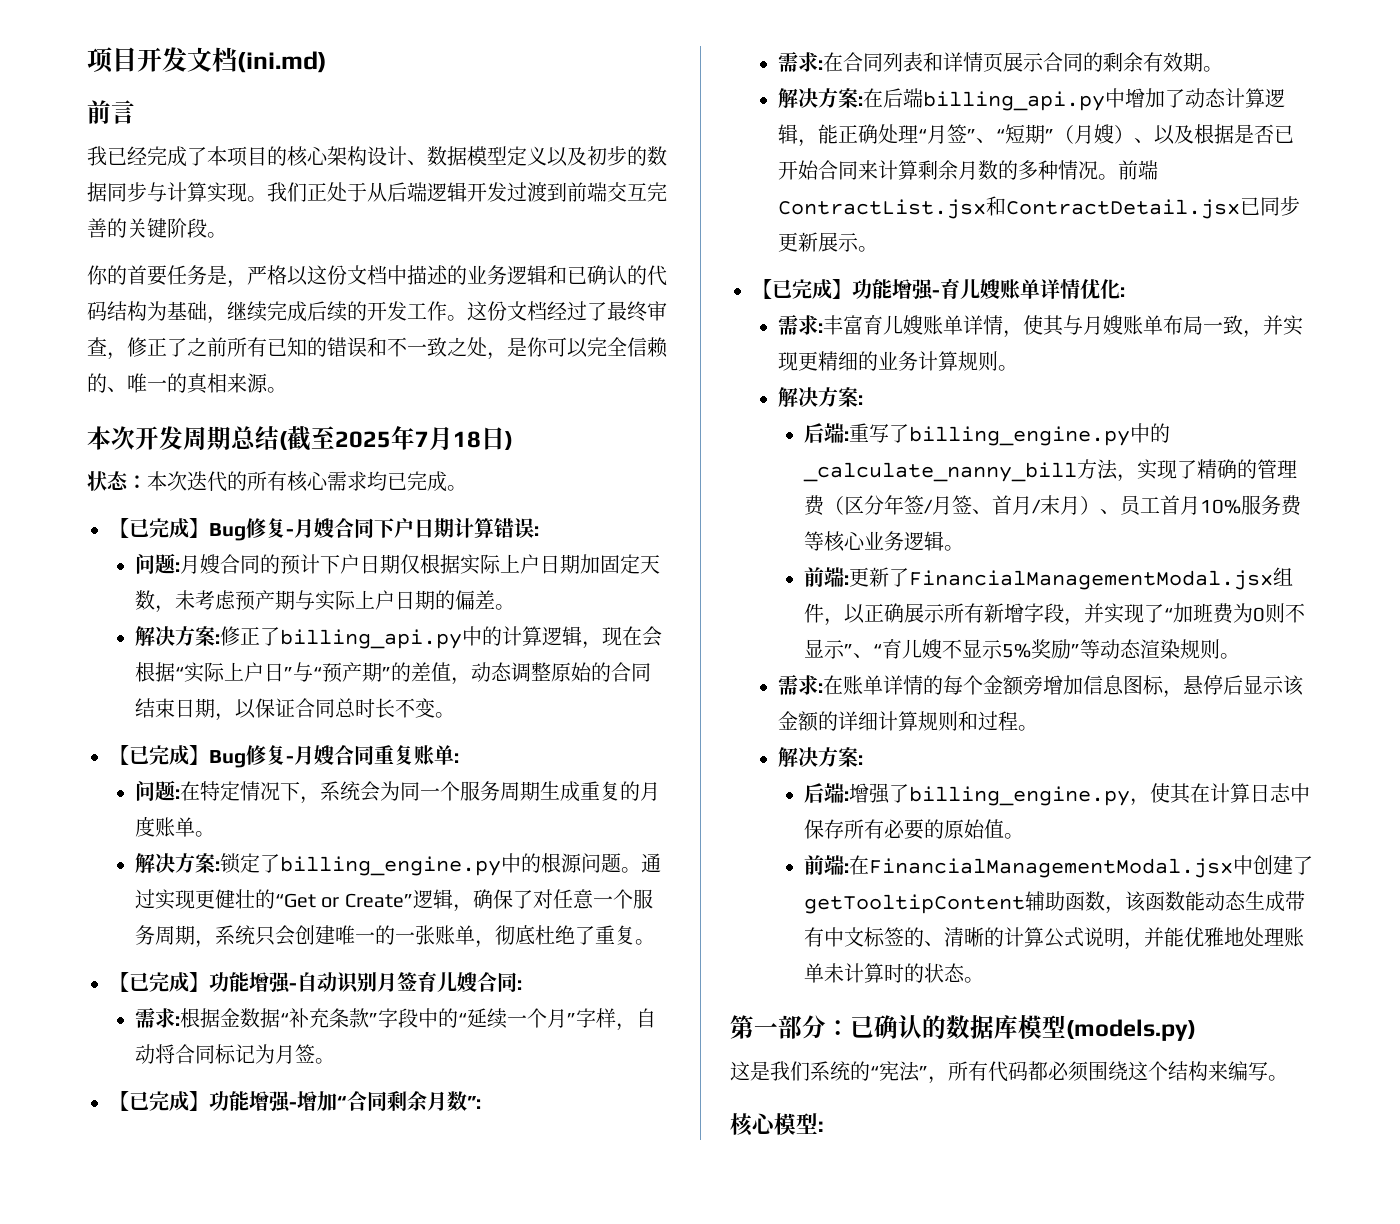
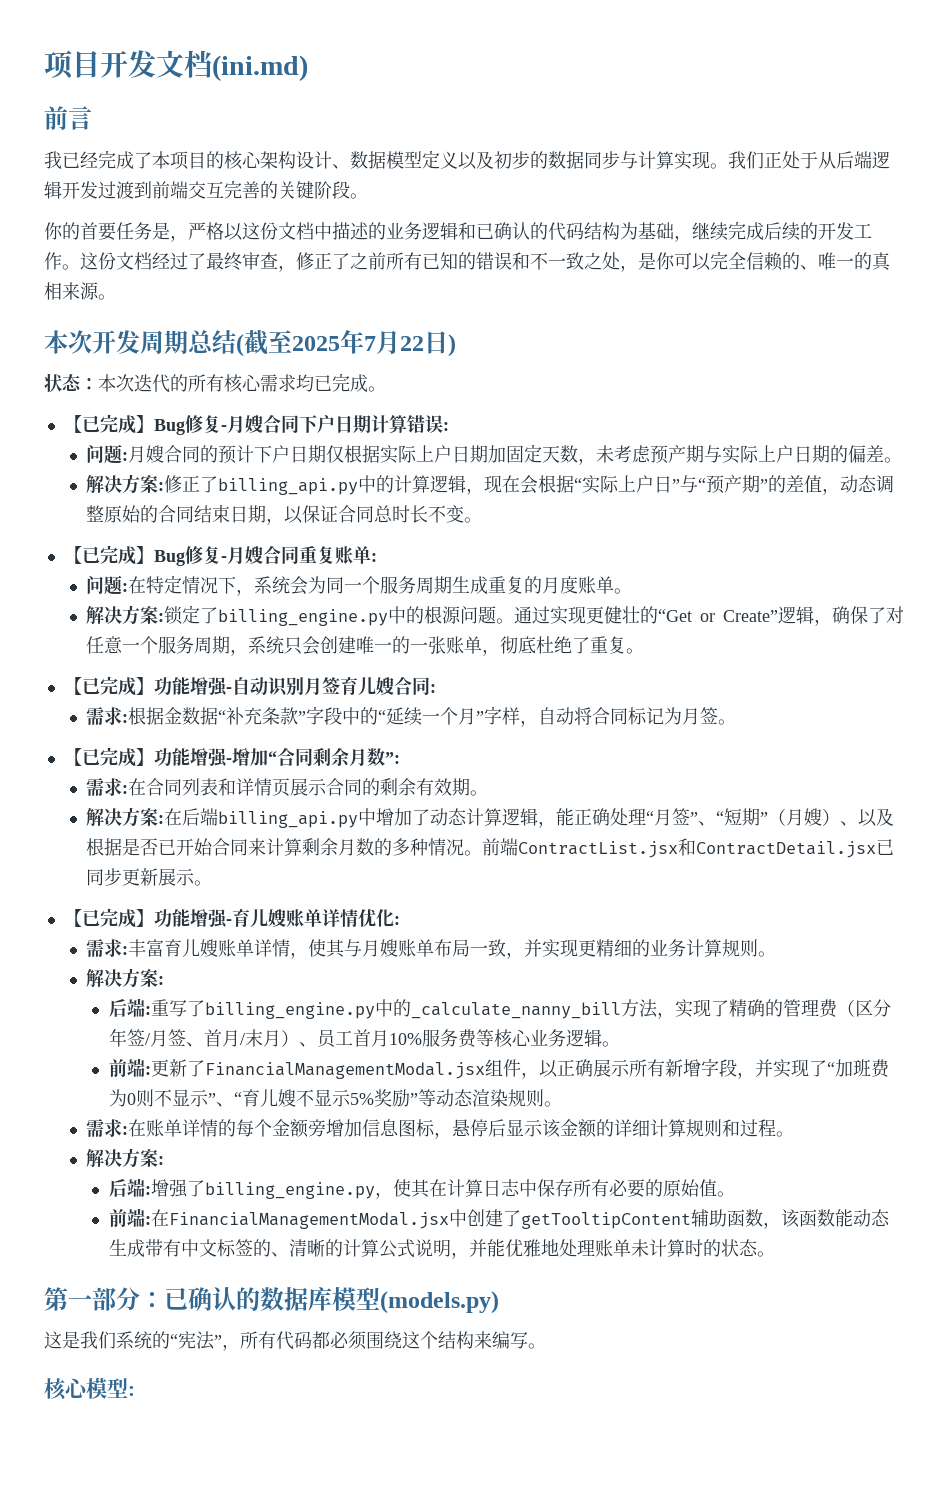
- 本次开发周期总结(截至2025年7月18日)
+ 本次开发周期总结(截至2025年7月22日)

